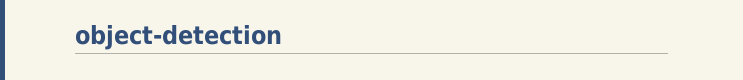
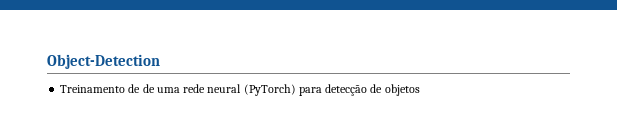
- object-detection
+ Object-Detection
+ Treinamento de de uma rede neural (PyTorch) para detecção de objetos

